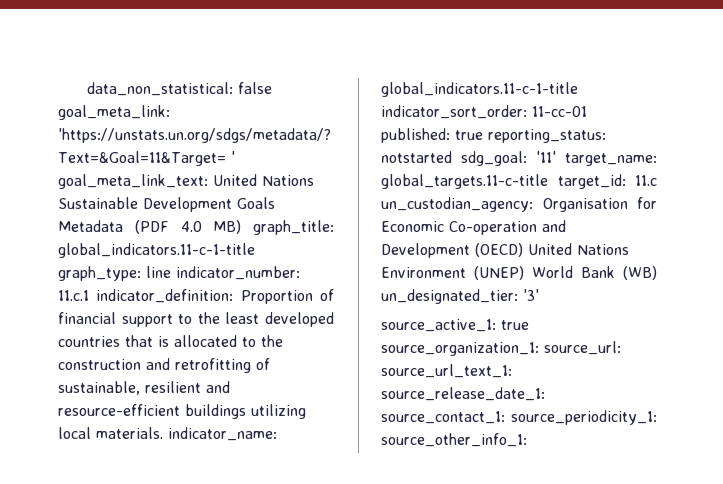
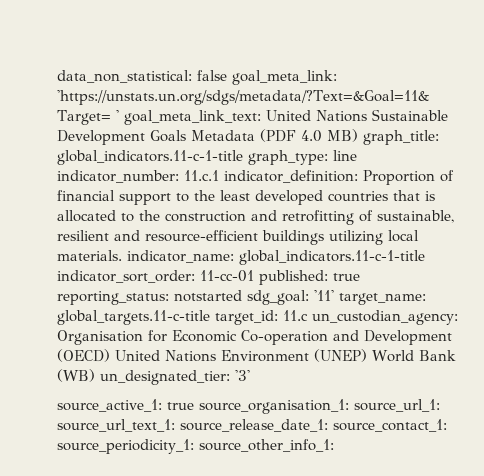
- source_active_1: true source_organization_1: source_url: source_url_text_1: source_release_date_1: source_contact_1: source_periodicity_1: source_other_info_1:
+ source_active_1: true source_organisation_1: source_url_1: source_url_text_1: source_release_date_1: source_contact_1: source_periodicity_1: source_other_info_1:

